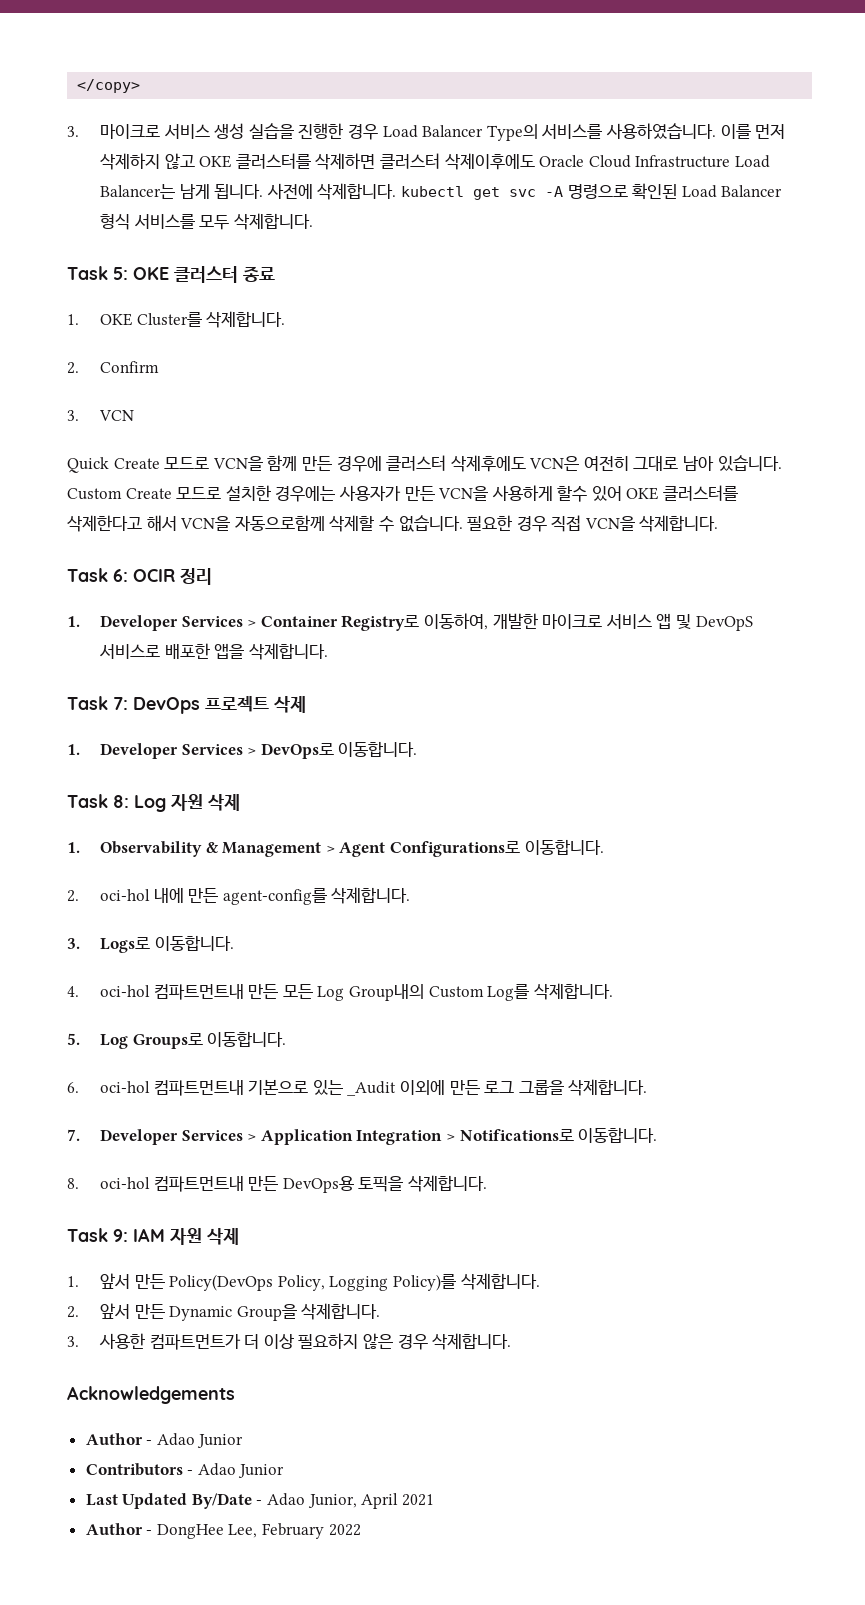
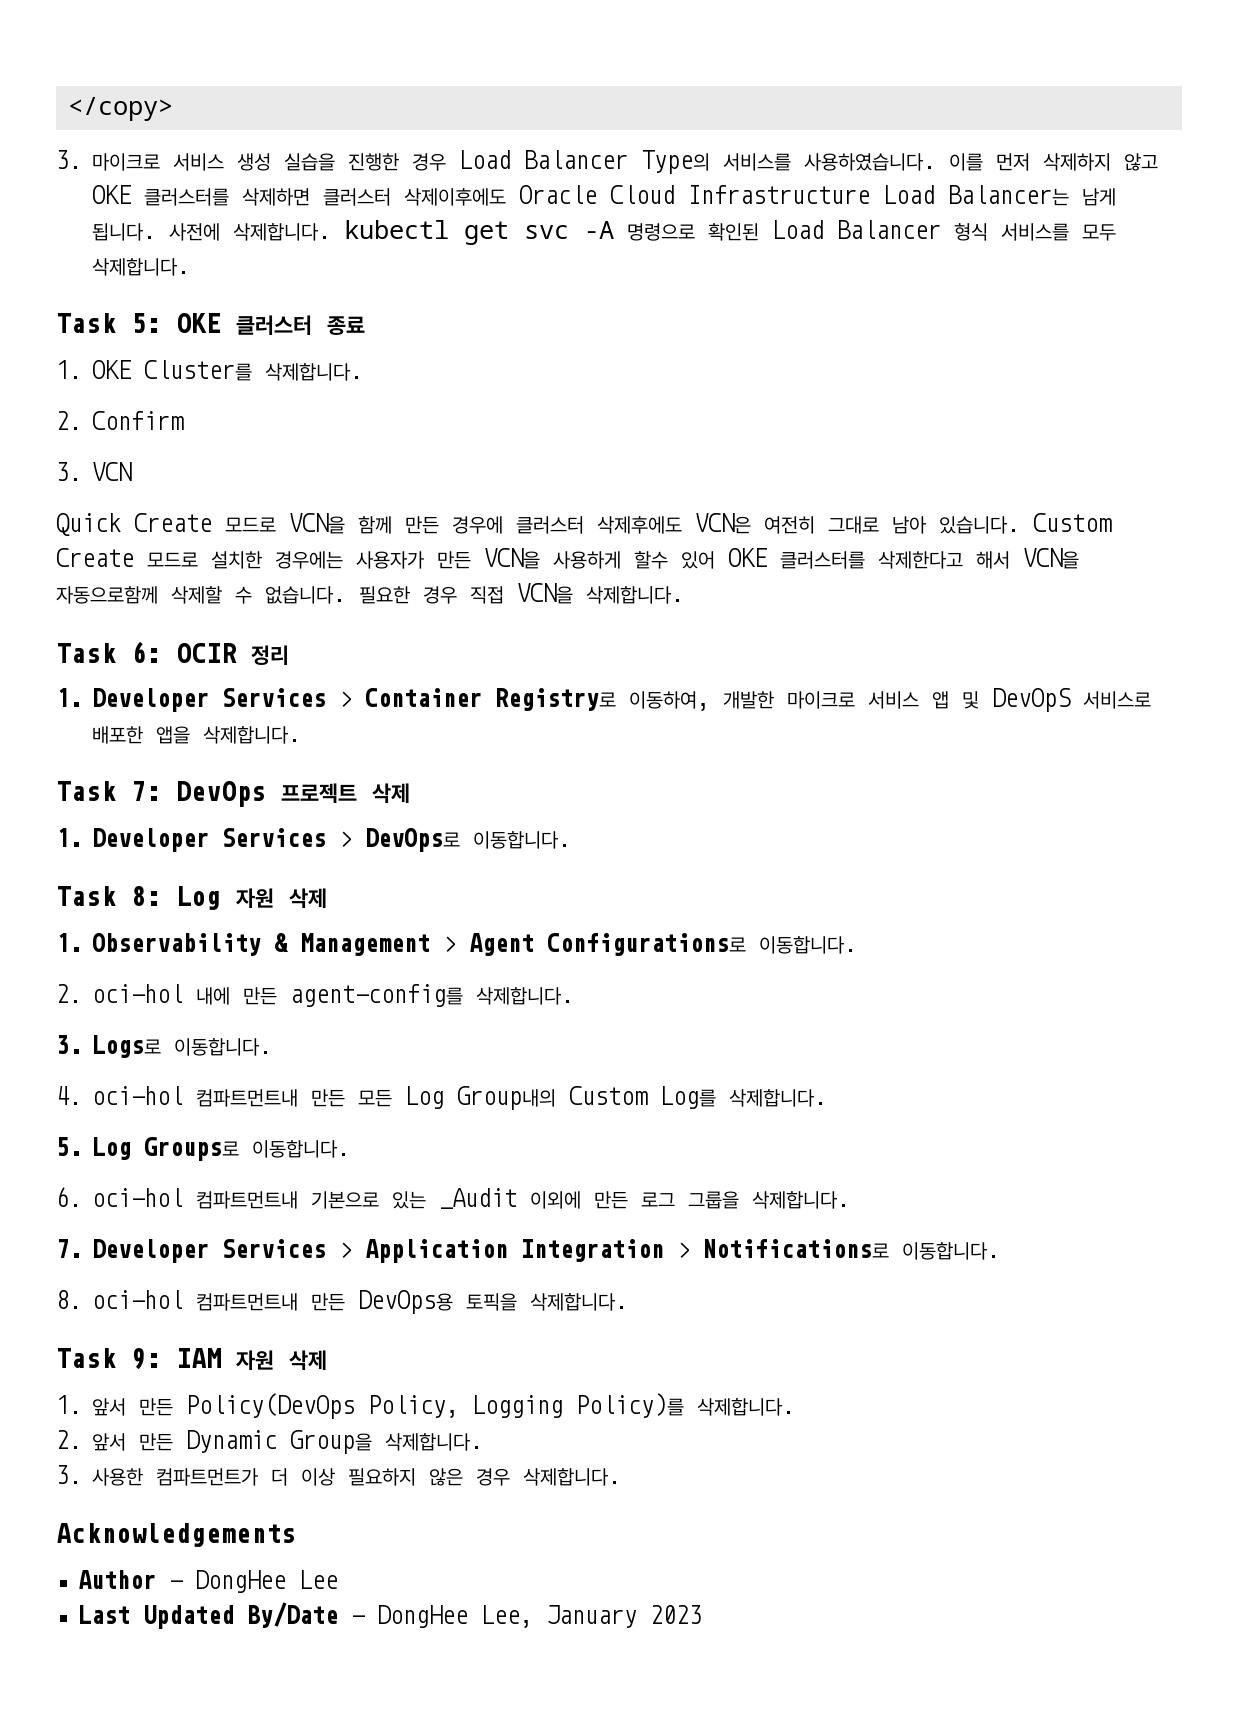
- Author - Adao Junior
- Contributors - Adao Junior
- Last Updated By/Date - Adao Junior, April 2021
- Author - DongHee Lee, February 2022
+ Author - DongHee Lee
+ Last Updated By/Date - DongHee Lee, January 2023

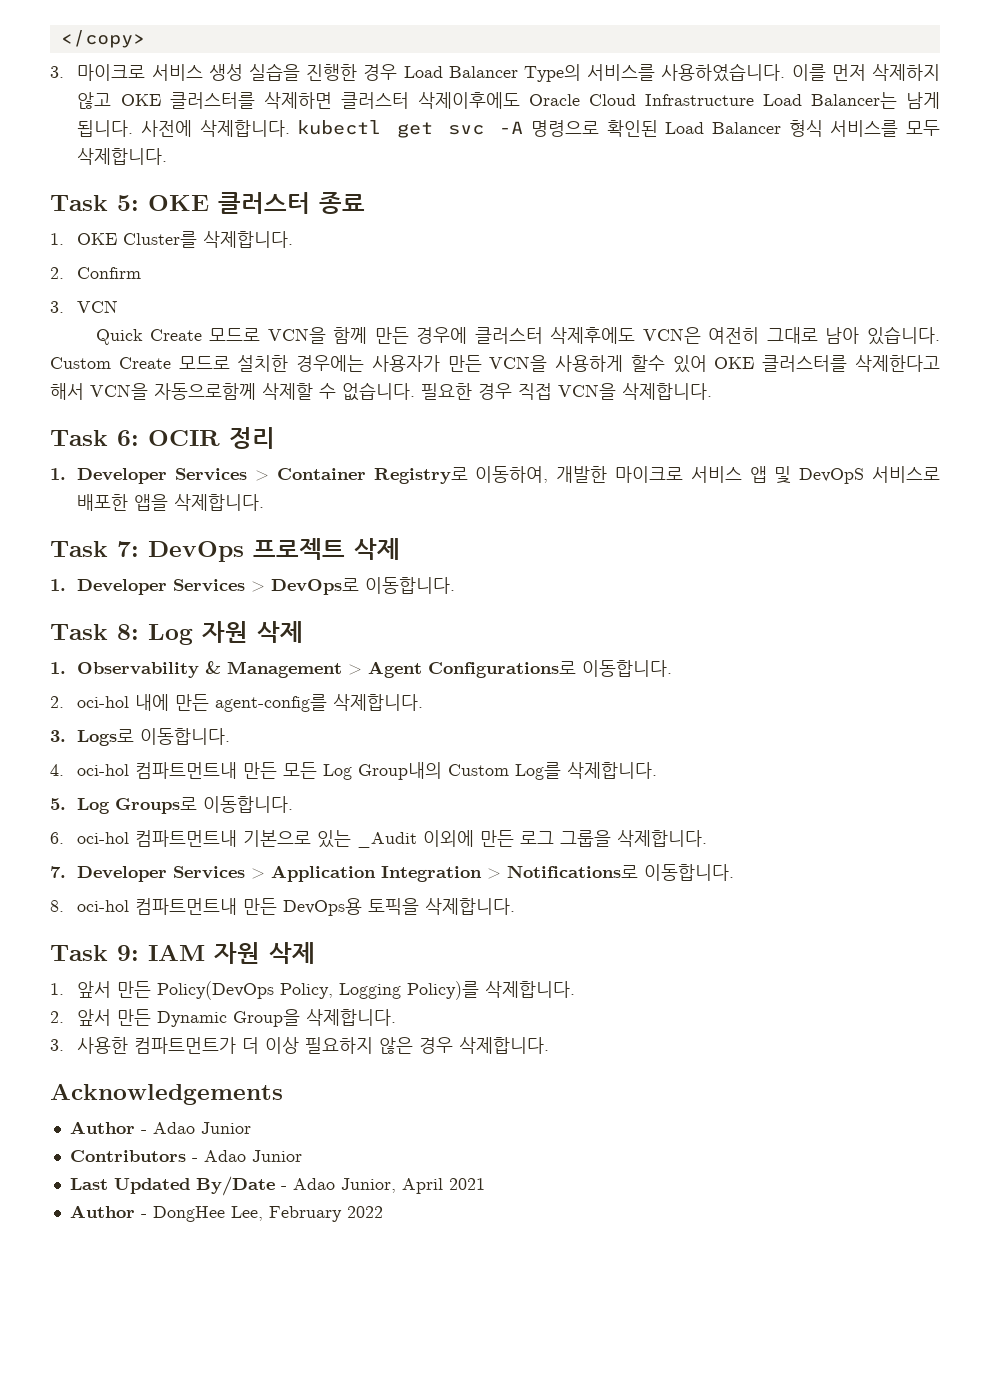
- Author - DongHee Lee
- Last Updated By/Date - DongHee Lee, January 2023
+ Author - Adao Junior
+ Contributors - Adao Junior
+ Last Updated By/Date - Adao Junior, April 2021
+ Author - DongHee Lee, February 2022

